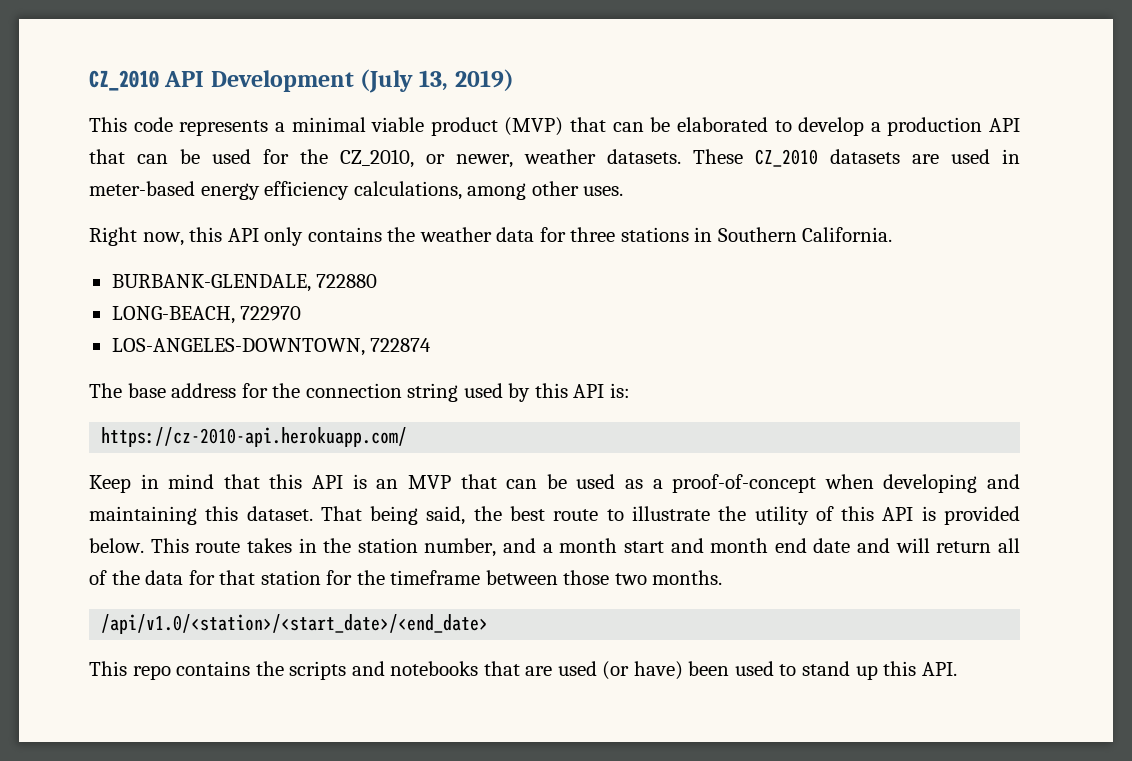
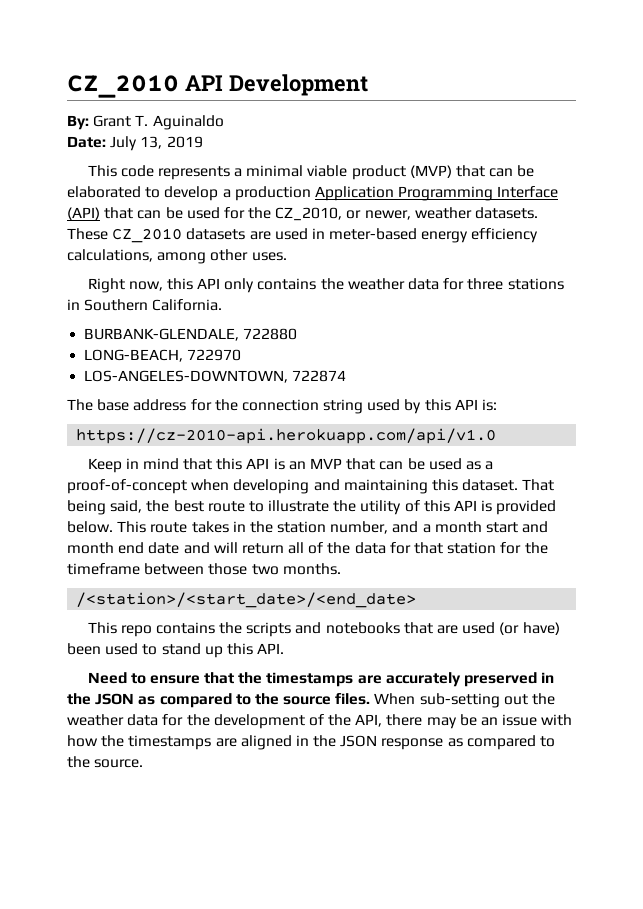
- CZ_2010 API Development (July 13, 2019)
+ CZ_2010 API Development
+ By: Grant T. Aguinaldo
+ Date: July 13, 2019
- This code represents a minimal viable product (MVP) that can be elaborated to develop a production API that can be used for the CZ_2010, or newer, weather datasets.
+ This code represents a minimal viable product (MVP) that can be elaborated to develop a production Application Programming Interface (API) that can be used for the CZ_2010, or newer, weather datasets.
- https://cz-2010-api.herokuapp.com/
+ https://cz-2010-api.herokuapp.com/api/v1.0
- /api/v1.0/<station>/<start_date>/<end_date>
+ /<station>/<start_date>/<end_date>
+ Need to ensure that the timestamps are accurately preserved in the JSON as compared to the source files. When sub-setting out the weather data for the development of the API, there may be an issue with how the timestamps are aligned in the JSON response as compared to the source.

